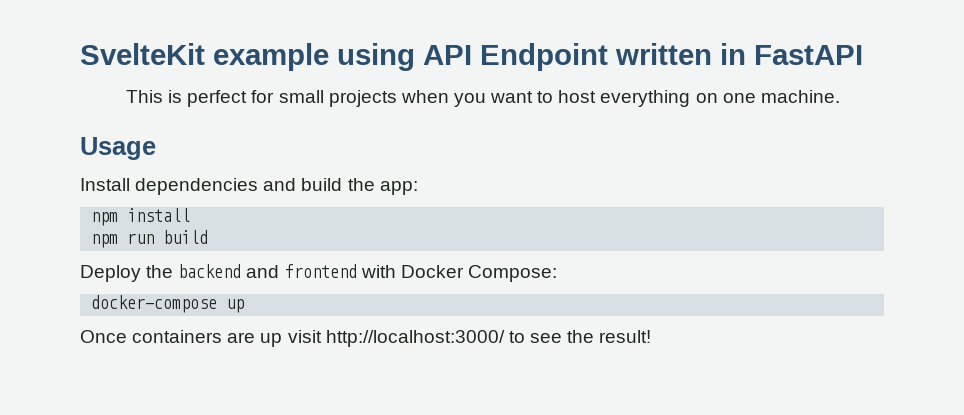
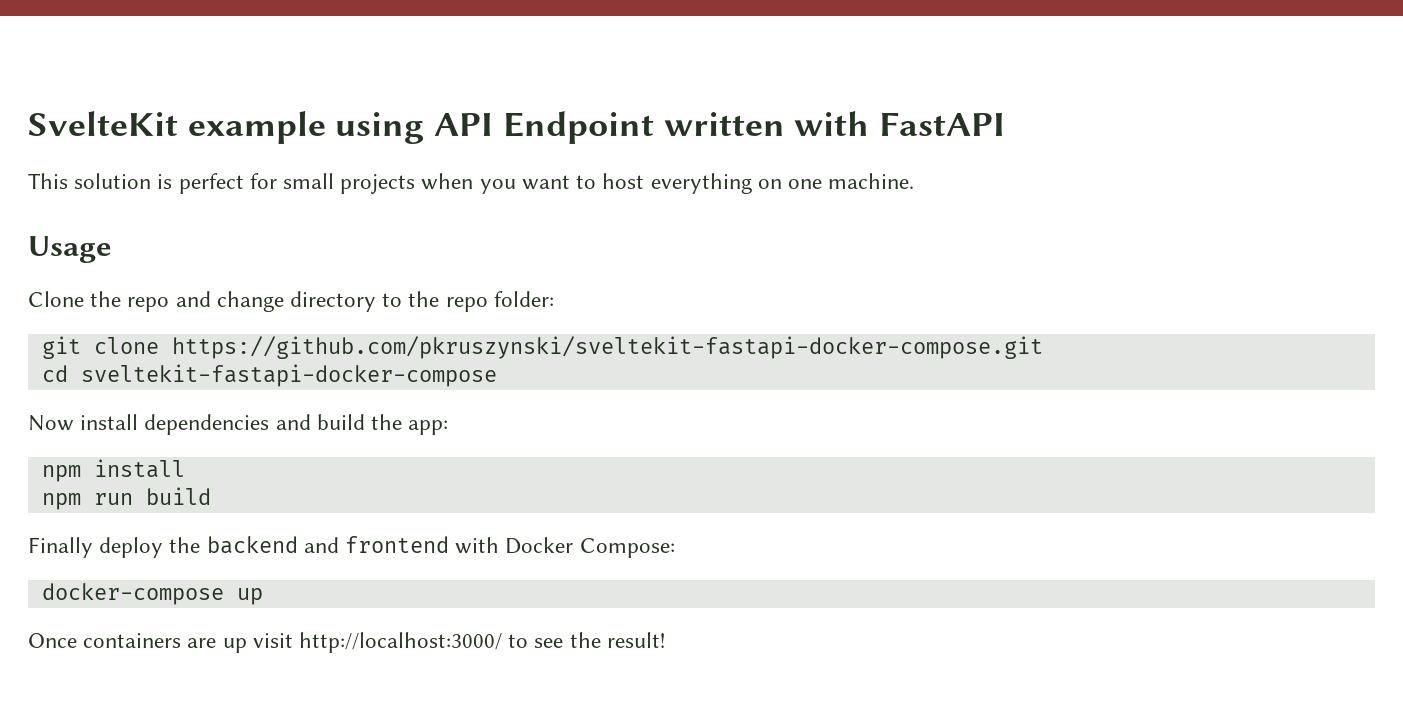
- SvelteKit example using API Endpoint written in FastAPI
+ SvelteKit example using API Endpoint written with FastAPI
- This is perfect for small projects when you want to host everything on one machine.
+ This solution is perfect for small projects when you want to host everything on one machine.
- Install dependencies and build the app:
+ Clone the repo and change directory to the repo folder:
+ git clone https://github.com/pkruszynski/sveltekit-fastapi-docker-compose.git
+ cd sveltekit-fastapi-docker-compose
+ Now install dependencies and build the app:
- Deploy the backend and frontend with Docker Compose:
+ Finally deploy the backend and frontend with Docker Compose:

